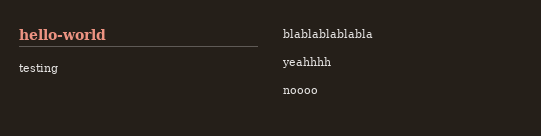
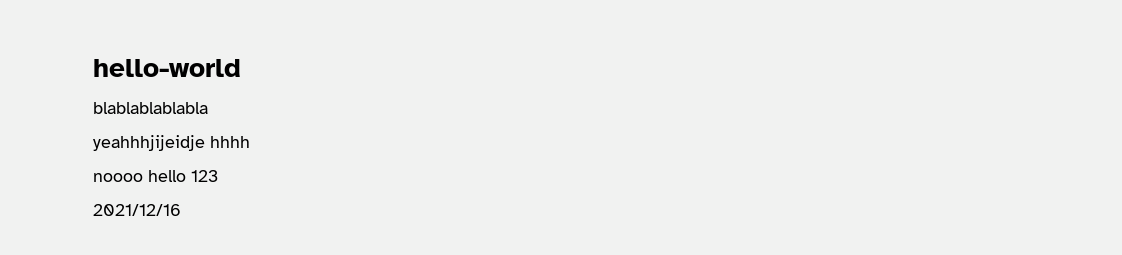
- testing
- yeahhhh
+ yeahhhjijeidje hhhh
- noooo
+ noooo hello 123
+ 2021/12/16

